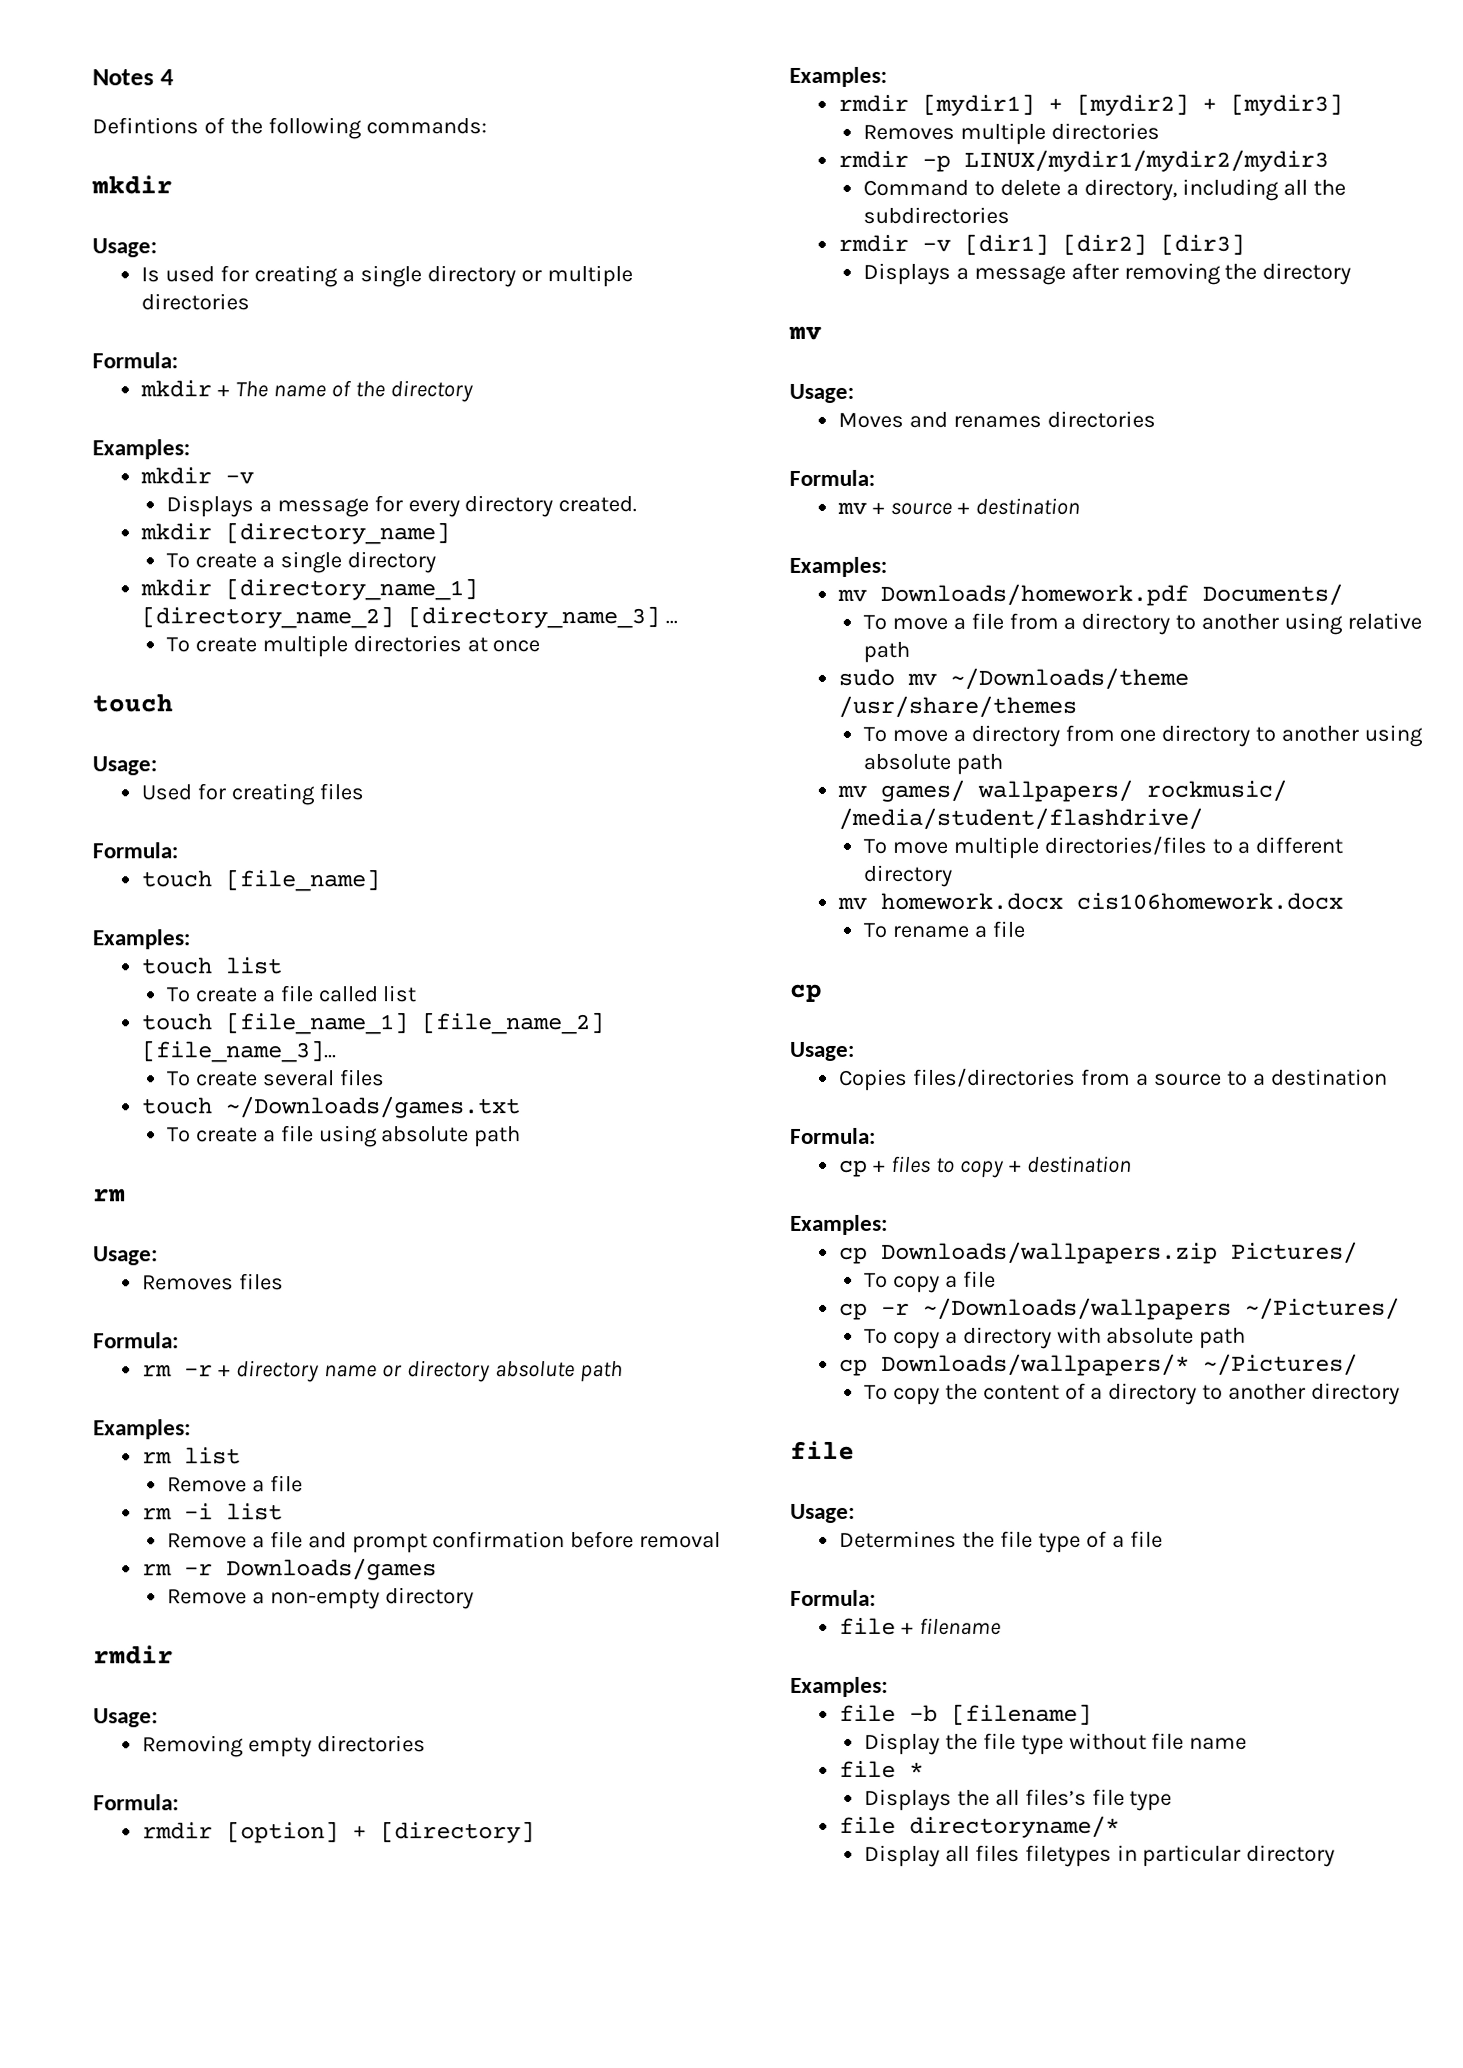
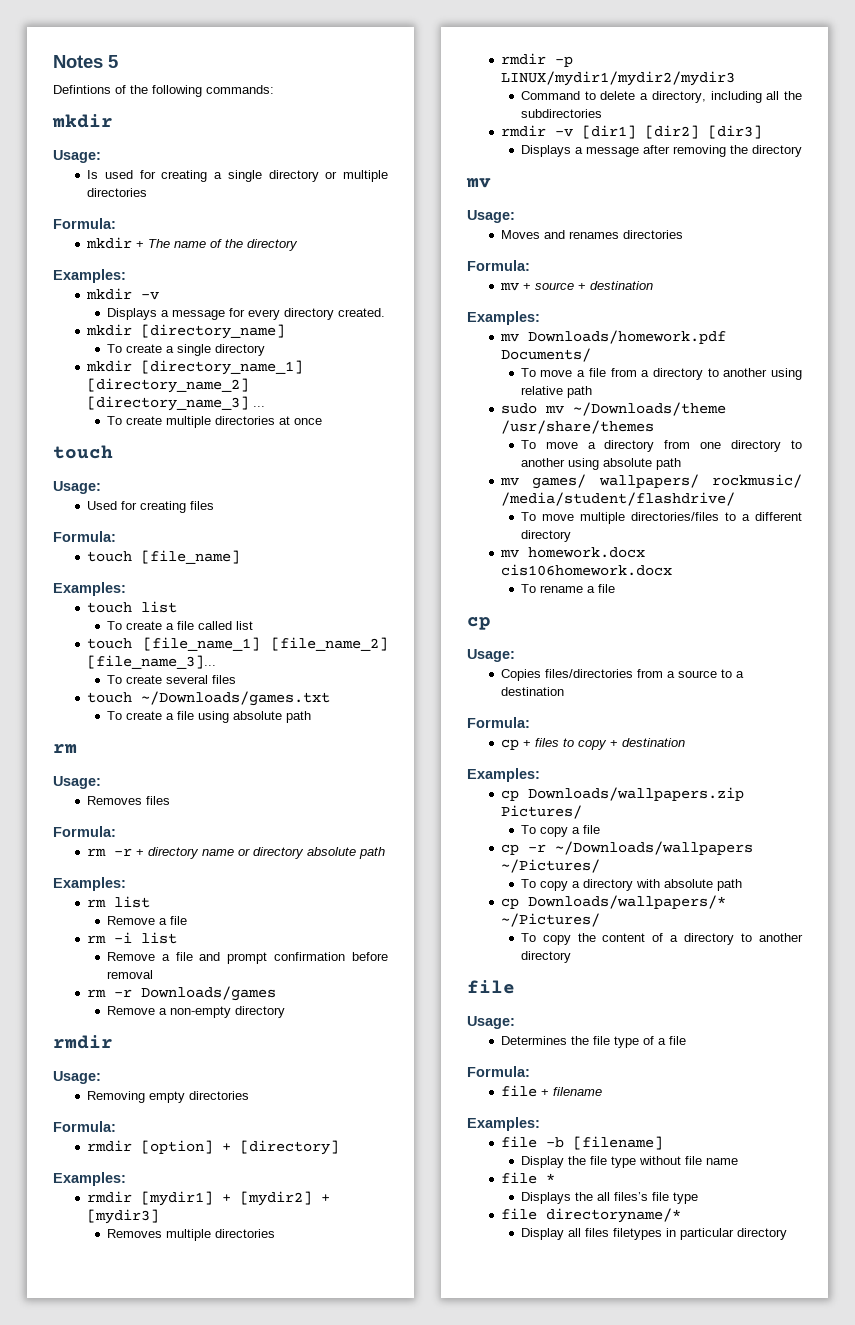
- Notes 4
+ Notes 5

